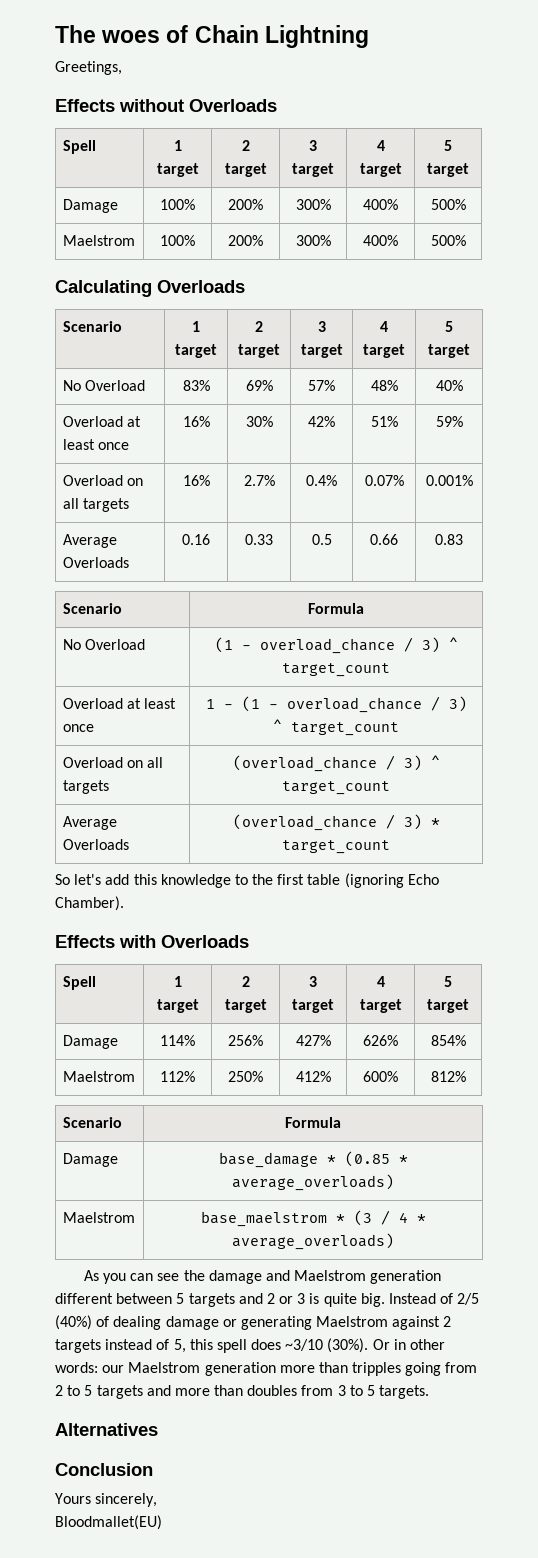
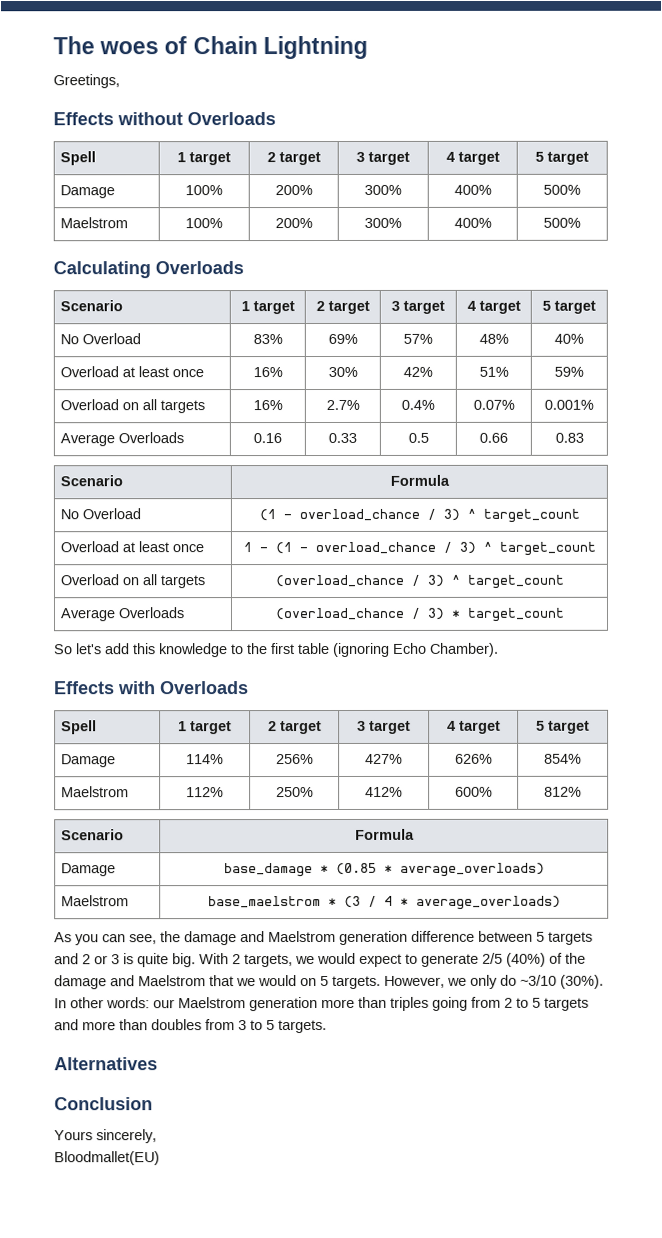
- As you can see the damage and Maelstrom generation different between 5 targets and 2 or 3 is quite big.
+ As you can see, the damage and Maelstrom generation difference between 5 targets and 2 or 3 is quite big.
- Instead of 2/5 (40%) of dealing damage or generating Maelstrom against 2 targets instead of 5, this spell does ~3/10 (30%). Or in other words: our Maelstrom generation more than tripples going from 2 to 5 targets and more than doubles from 3 to 5 targets.
+ With 2 targets, we would expect to generate 2/5 (40%) of the damage and Maelstrom that we would on 5 targets. However, we only do ~3/10 (30%). In other words: our Maelstrom generation more than triples going from 2 to 5 targets and more than doubles from 3 to 5 targets.

